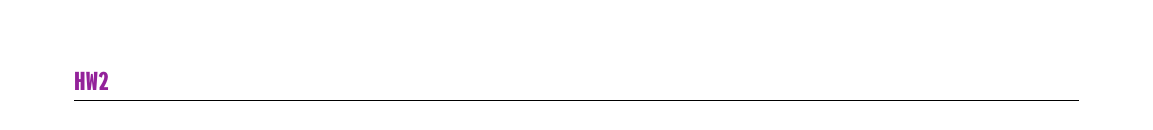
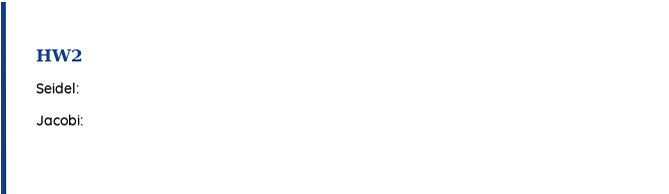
+ Seidel:
+ Jacobi:

